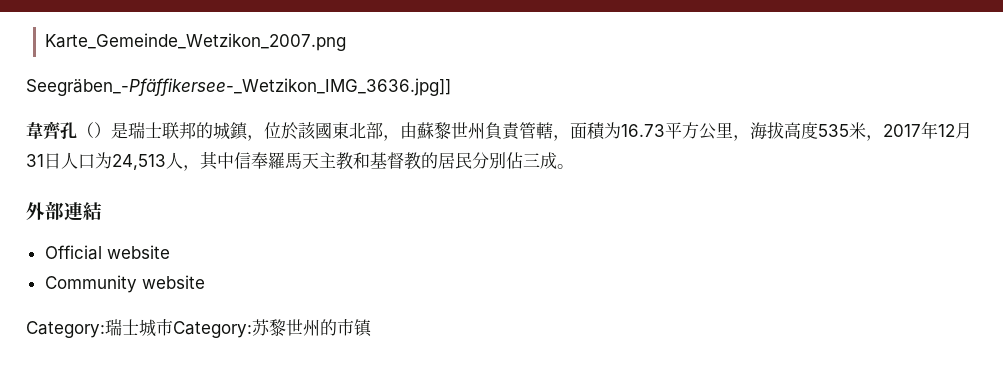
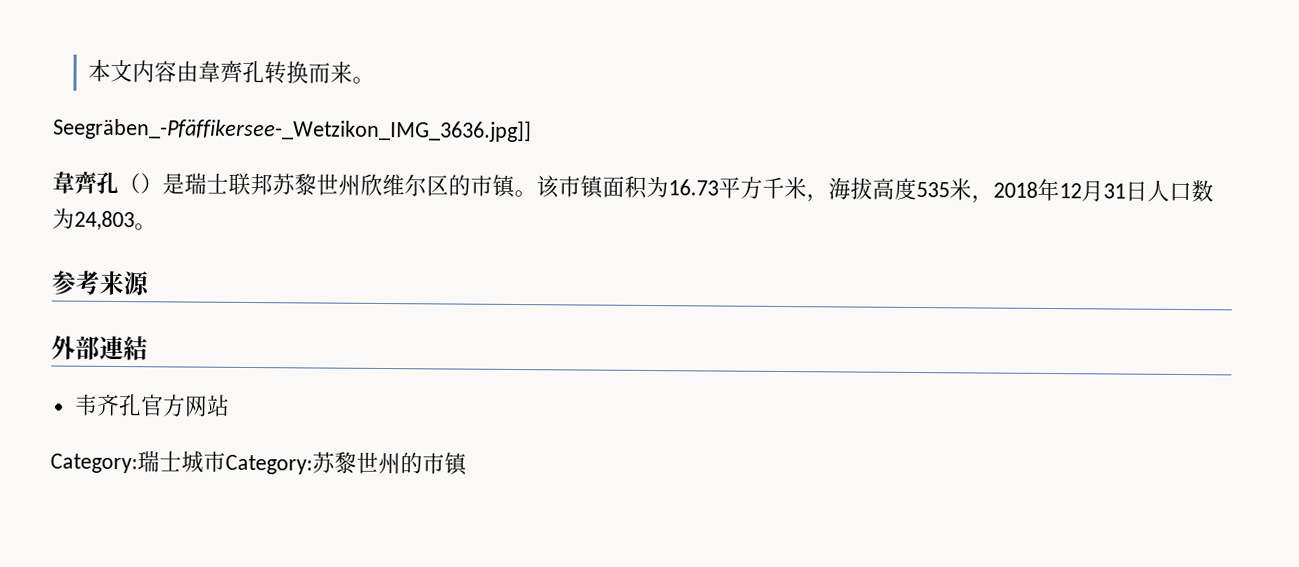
- Karte_Gemeinde_Wetzikon_2007.png
+ 本文内容由韋齊孔转换而来。
- 韋齊孔（）是瑞士联邦的城鎮，位於該國東北部，由蘇黎世州負責管轄，面積为16.73平方公里，海拔高度535米，2017年12月31日人口为24,513人，其中信奉羅馬天主教和基督教的居民分別佔三成。
+ 韋齊孔（）是瑞士联邦苏黎世州欣维尔区的市镇。该市镇面积为16.73平方千米，海拔高度535米，2018年12月31日人口数为24,803。
+ 参考来源
- Official website
- Community website
+ 韦齐孔官方网站

